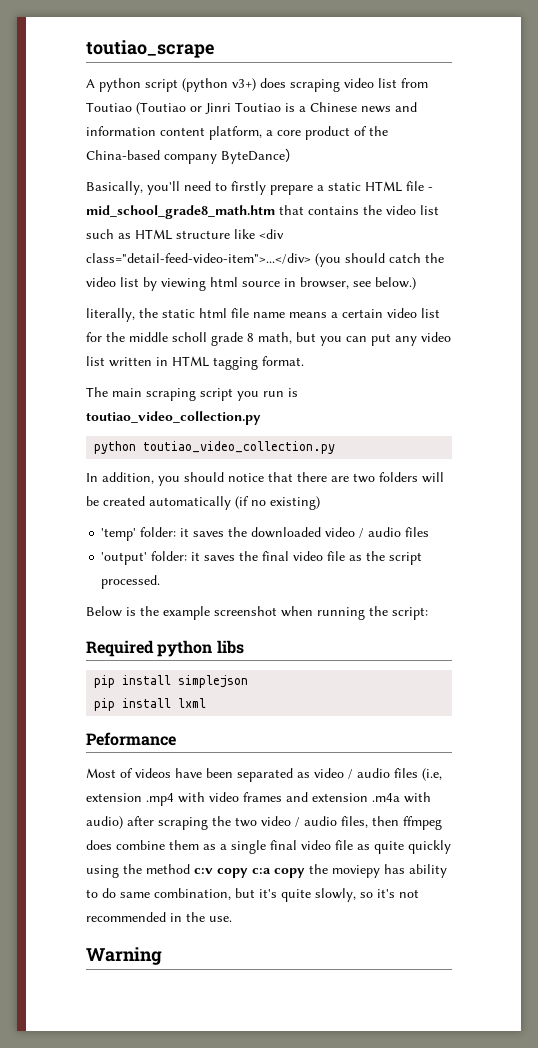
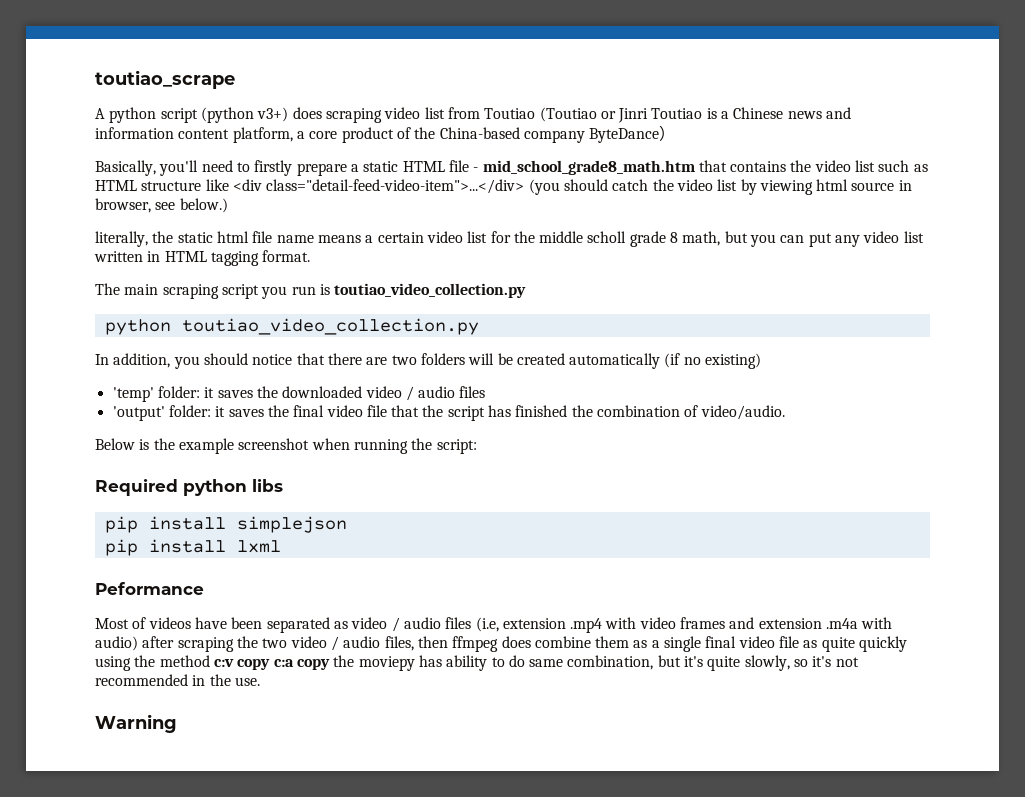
- 'output' folder: it saves the final video file as the script processed.
+ 'output' folder: it saves the final video file that the script has finished the combination of video/audio.

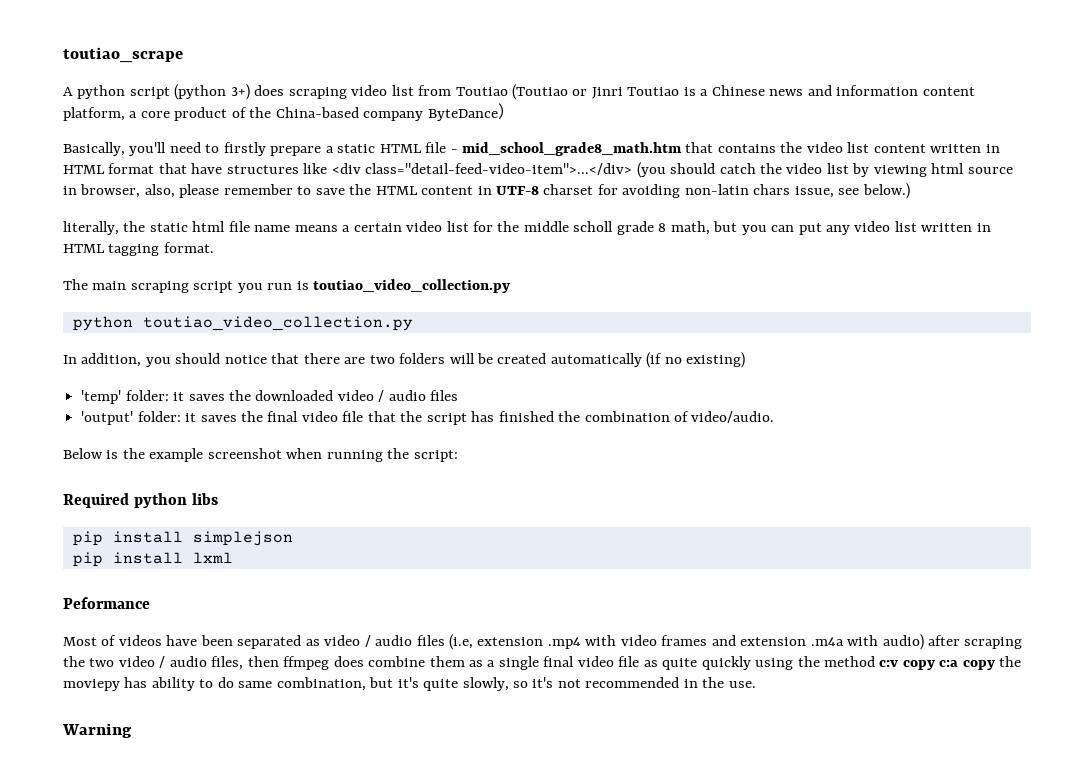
- A python script (python v3+) does scraping video list from Toutiao (Toutiao or Jinri Toutiao is a Chinese news and information content platform, a core product of the China-based company ByteDance）
+ A python script (python 3+) does scraping video list from Toutiao (Toutiao or Jinri Toutiao is a Chinese news and information content platform, a core product of the China-based company ByteDance）
- Basically, you'll need to firstly prepare a static HTML file - mid_school_grade8_math.htm that contains the video list such as HTML structure like <div class="detail-feed-video-item">...</div> (you should catch the video list by viewing html source in browser, see below.)
+ Basically, you'll need to firstly prepare a static HTML file - mid_school_grade8_math.htm that contains the video list content written in HTML format that have structures like <div class="detail-feed-video-item">...</div> (you should catch the video list by viewing html source in browser, also, please remember to save the HTML content in UTF-8 charset for avoiding non-latin chars issue, see below.)

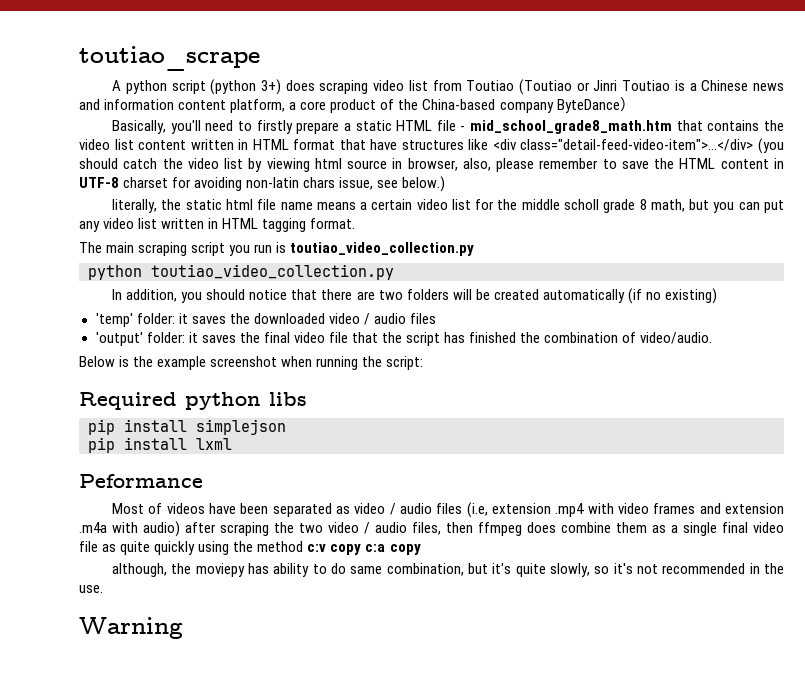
- Most of videos have been separated as video / audio files (i.e, extension .mp4 with video frames and extension .m4a with audio) after scraping the two video / audio files, then ffmpeg does combine them as a single final video file as quite quickly using the method c:v copy c:a copy the moviepy has ability to do same combination, but it's quite slowly, so it's not recommended in the use.
+ Most of videos have been separated as video / audio files (i.e, extension .mp4 with video frames and extension .m4a with audio) after scraping the two video / audio files, then ffmpeg does combine them as a single final video file as quite quickly using the method c:v copy c:a copy
+ although, the moviepy has ability to do same combination, but it's quite slowly, so it's not recommended in the use.

